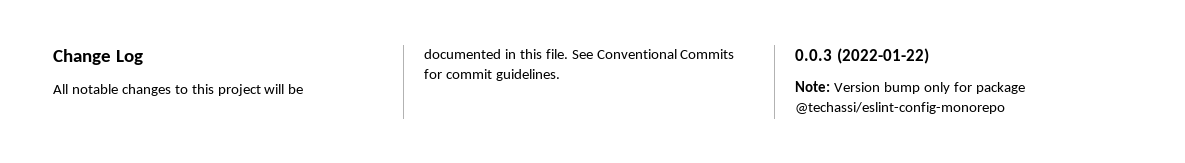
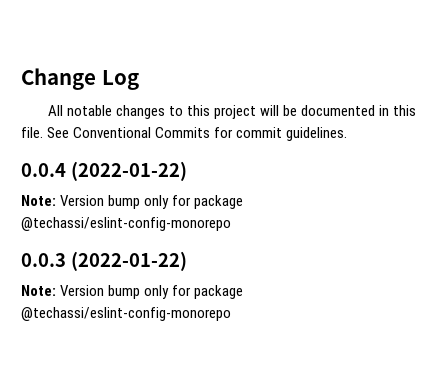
+ 0.0.4 (2022-01-22)
+ Note: Version bump only for package @techassi/eslint-config-monorepo

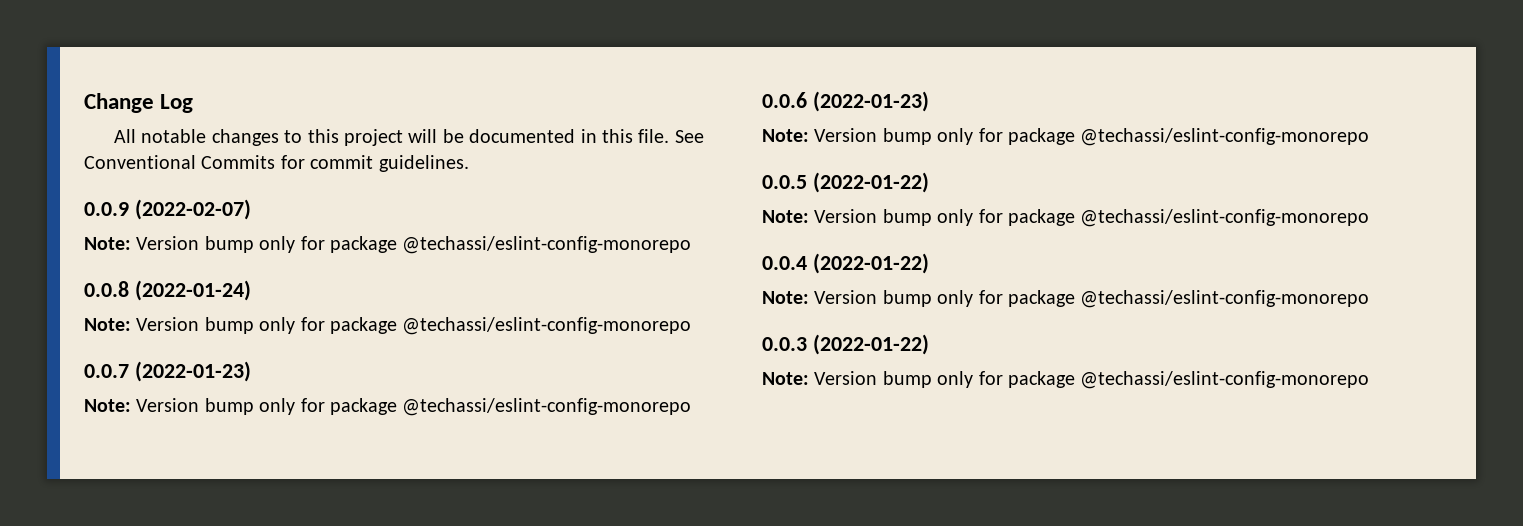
+ 0.0.9 (2022-02-07)
+ Note: Version bump only for package @techassi/eslint-config-monorepo
+ 0.0.8 (2022-01-24)
+ Note: Version bump only for package @techassi/eslint-config-monorepo
+ 0.0.7 (2022-01-23)
+ Note: Version bump only for package @techassi/eslint-config-monorepo
+ 0.0.6 (2022-01-23)
+ Note: Version bump only for package @techassi/eslint-config-monorepo
+ 0.0.5 (2022-01-22)
+ Note: Version bump only for package @techassi/eslint-config-monorepo

